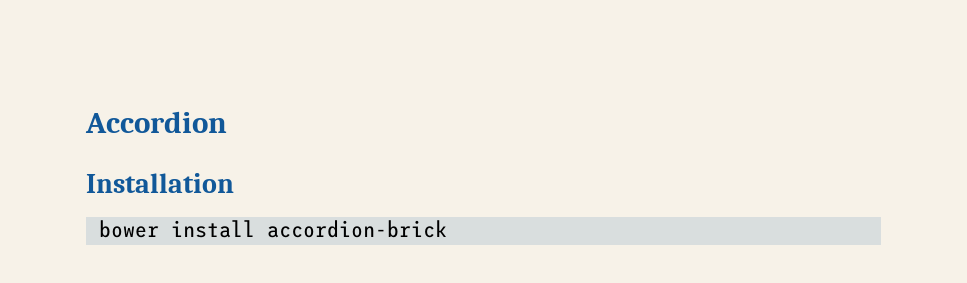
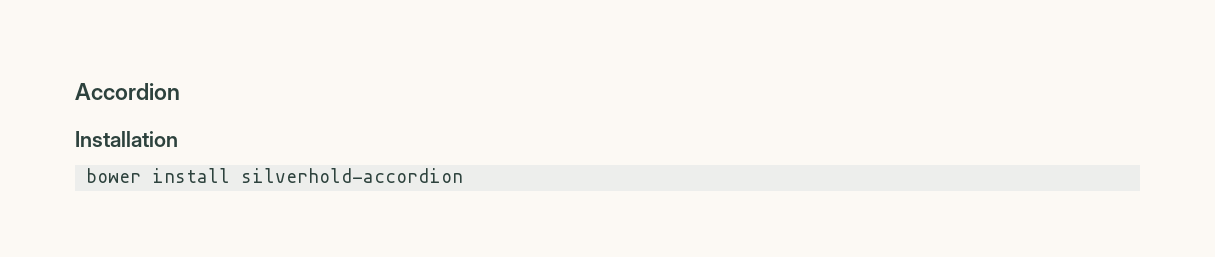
- bower install accordion-brick
+ bower install silverhold-accordion

